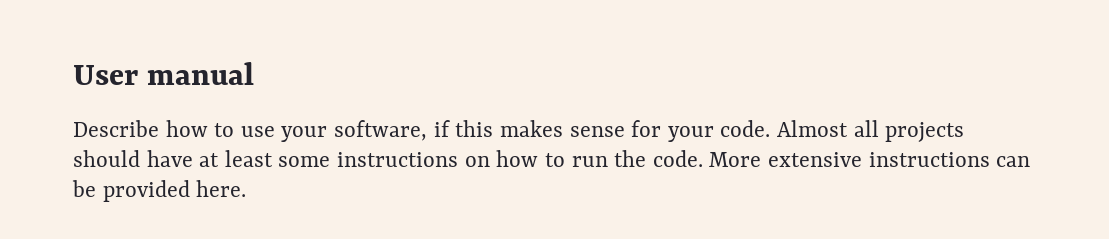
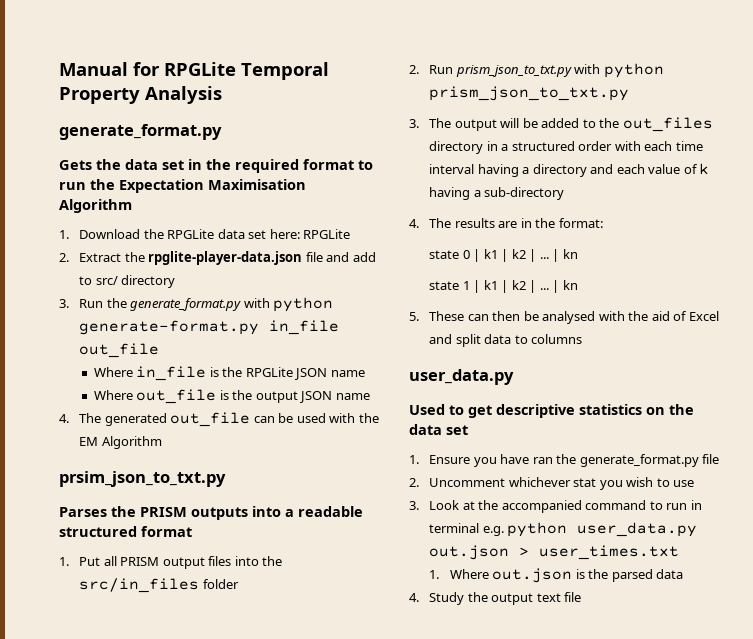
- User manual
- Describe how to use your software, if this makes sense for your code. Almost all projects should have at least some instructions on how to run the code. More extensive instructions can be provided here.
+ Manual for RPGLite Temporal Property Analysis
+ generate_format.py
+ Gets the data set in the required format to run the Expectation Maximisation Algorithm
+ 1. Download the RPGLite data set here: RPGLite
+ 2. Extract the rpglite-player-data.json file and add to src/ directory
+ 3. Run the generate_format.py with python generate-format.py in_file out_file
+ Where in_file is the RPGLite JSON name
+ Where out_file is the output JSON name
+ 4. The generated out_file can be used with the EM Algorithm
+ prsim_json_to_txt.py
+ Parses the PRISM outputs into a readable structured format
+ 1. Put all PRISM output files into the src/in_files folder
+ 2. Run prism_json_to_txt.py with python prism_json_to_txt.py
+ 3. The output will be added to the out_files directory in a structured order with each time interval having a directory and each value of k having a sub-directory
+ 4. The results are in the format:
+ state 0 | k1 | k2 | ... | kn
+ state 1 | k1 | k2 | ... | kn
+ 5. These can then be analysed with the aid of Excel and split data to columns
+ user_data.py
+ Used to get descriptive statistics on the data set
+ 1. Ensure you have ran the generate_format.py file
+ 2. Uncomment whichever stat you wish to use
+ 3. Look at the accompanied command to run in terminal e.g. python user_data.py out.json > user_times.txt
+ 1. Where out.json is the parsed data
+ 4. Study the output text file

